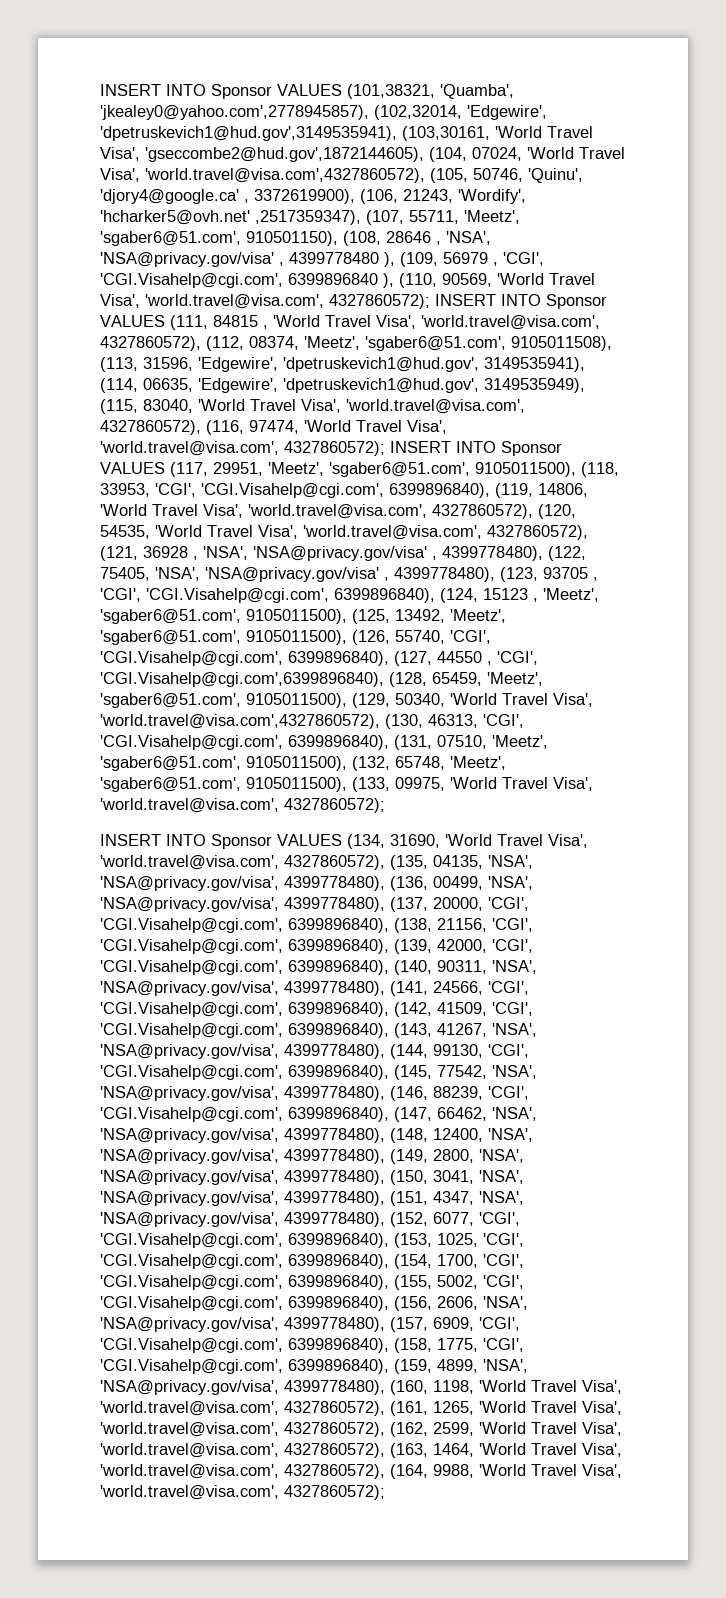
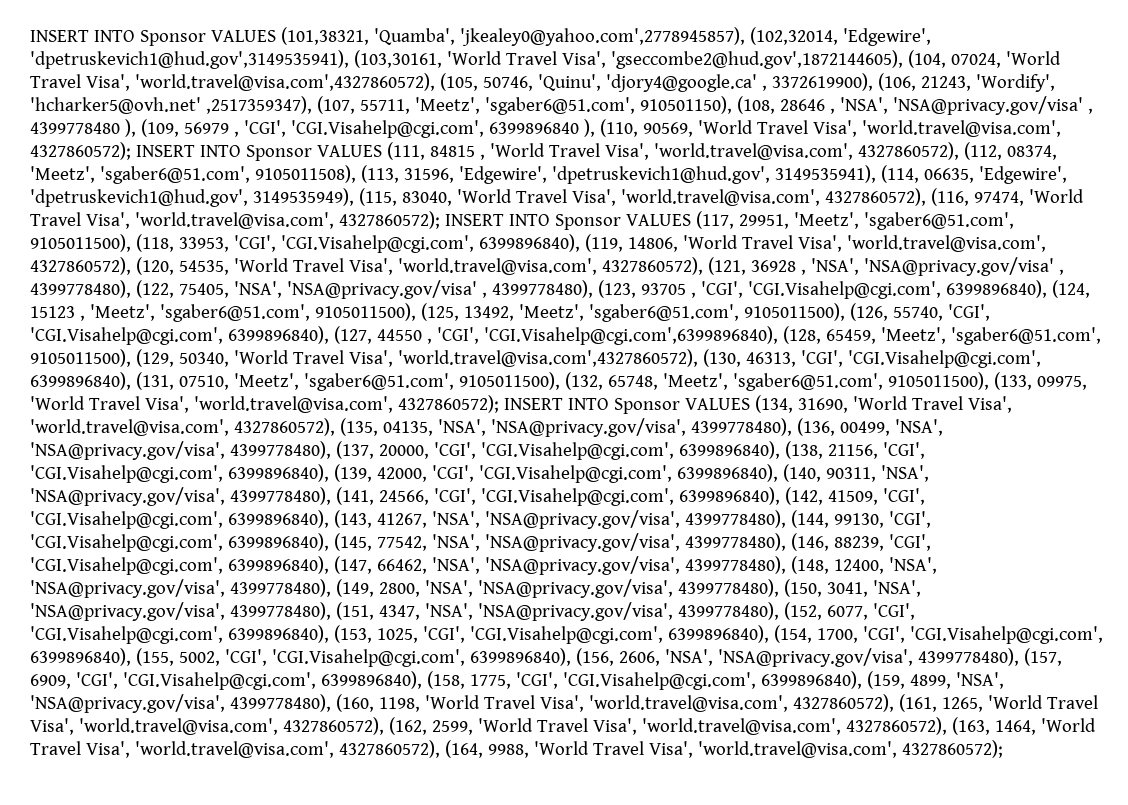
- INSERT INTO Sponsor VALUES (117, 29951, 'Meetz', 'sgaber6@51.com', 9105011500), (118, 33953, 'CGI', 'CGI.Visahelp@cgi.com', 6399896840), (119, 14806, 'World Travel Visa', 'world.travel@visa.com', 4327860572), (120, 54535, 'World Travel Visa', 'world.travel@visa.com', 4327860572), (121, 36928 , 'NSA', 'NSA@privacy.gov/visa' , 4399778480), (122, 75405, 'NSA', 'NSA@privacy.gov/visa' , 4399778480), (123, 93705 , 'CGI', 'CGI.Visahelp@cgi.com', 6399896840), (124, 15123 , 'Meetz', 'sgaber6@51.com', 9105011500), (125, 13492, 'Meetz', 'sgaber6@51.com', 9105011500), (126, 55740, 'CGI', 'CGI.Visahelp@cgi.com', 6399896840), (127, 44550 , 'CGI', 'CGI.Visahelp@cgi.com',6399896840), (128, 65459, 'Meetz', 'sgaber6@51.com', 9105011500), (129, 50340, 'World Travel Visa', 'world.travel@visa.com',4327860572), (130, 46313, 'CGI', 'CGI.Visahelp@cgi.com', 6399896840), (131, 07510, 'Meetz', 'sgaber6@51.com', 9105011500), (132, 65748, 'Meetz', 'sgaber6@51.com', 9105011500), (133, 09975, 'World Travel Visa', 'world.travel@visa.com', 4327860572);
- INSERT INTO Sponsor VALUES (134, 31690, 'World Travel Visa', 'world.travel@visa.com', 4327860572), (135, 04135, 'NSA', 'NSA@privacy.gov/visa', 4399778480), (136, 00499, 'NSA', 'NSA@privacy.gov/visa', 4399778480), (137, 20000, 'CGI', 'CGI.Visahelp@cgi.com', 6399896840), (138, 21156, 'CGI', 'CGI.Visahelp@cgi.com', 6399896840), (139, 42000, 'CGI', 'CGI.Visahelp@cgi.com', 6399896840), (140, 90311, 'NSA', 'NSA@privacy.gov/visa', 4399778480), (141, 24566, 'CGI', 'CGI.Visahelp@cgi.com', 6399896840), (142, 41509, 'CGI', 'CGI.Visahelp@cgi.com', 6399896840), (143, 41267, 'NSA', 'NSA@privacy.gov/visa', 4399778480), (144, 99130, 'CGI', 'CGI.Visahelp@cgi.com', 6399896840), (145, 77542, 'NSA', 'NSA@privacy.gov/visa', 4399778480), (146, 88239, 'CGI', 'CGI.Visahelp@cgi.com', 6399896840), (147, 66462, 'NSA', 'NSA@privacy.gov/visa', 4399778480), (148, 12400, 'NSA', 'NSA@privacy.gov/visa', 4399778480), (149, 2800, 'NSA', 'NSA@privacy.gov/visa', 4399778480), (150, 3041, 'NSA', 'NSA@privacy.gov/visa', 4399778480), (151, 4347, 'NSA', 'NSA@privacy.gov/visa', 4399778480), (152, 6077, 'CGI', 'CGI.Visahelp@cgi.com', 6399896840), (153, 1025, 'CGI', 'CGI.Visahelp@cgi.com', 6399896840), (154, 1700, 'CGI', 'CGI.Visahelp@cgi.com', 6399896840), (155, 5002, 'CGI', 'CGI.Visahelp@cgi.com', 6399896840), (156, 2606, 'NSA', 'NSA@privacy.gov/visa', 4399778480), (157, 6909, 'CGI', 'CGI.Visahelp@cgi.com', 6399896840), (158, 1775, 'CGI', 'CGI.Visahelp@cgi.com', 6399896840), (159, 4899, 'NSA', 'NSA@privacy.gov/visa', 4399778480), (160, 1198, 'World Travel Visa', 'world.travel@visa.com', 4327860572), (161, 1265, 'World Travel Visa', 'world.travel@visa.com', 4327860572), (162, 2599, 'World Travel Visa', 'world.travel@visa.com', 4327860572), (163, 1464, 'World Travel Visa', 'world.travel@visa.com', 4327860572), (164, 9988, 'World Travel Visa', 'world.travel@visa.com', 4327860572);
+ INSERT INTO Sponsor VALUES (117, 29951, 'Meetz', 'sgaber6@51.com', 9105011500), (118, 33953, 'CGI', 'CGI.Visahelp@cgi.com', 6399896840), (119, 14806, 'World Travel Visa', 'world.travel@visa.com', 4327860572), (120, 54535, 'World Travel Visa', 'world.travel@visa.com', 4327860572), (121, 36928 , 'NSA', 'NSA@privacy.gov/visa' , 4399778480), (122, 75405, 'NSA', 'NSA@privacy.gov/visa' , 4399778480), (123, 93705 , 'CGI', 'CGI.Visahelp@cgi.com', 6399896840), (124, 15123 , 'Meetz', 'sgaber6@51.com', 9105011500), (125, 13492, 'Meetz', 'sgaber6@51.com', 9105011500), (126, 55740, 'CGI', 'CGI.Visahelp@cgi.com', 6399896840), (127, 44550 , 'CGI', 'CGI.Visahelp@cgi.com',6399896840), (128, 65459, 'Meetz', 'sgaber6@51.com', 9105011500), (129, 50340, 'World Travel Visa', 'world.travel@visa.com',4327860572), (130, 46313, 'CGI', 'CGI.Visahelp@cgi.com', 6399896840), (131, 07510, 'Meetz', 'sgaber6@51.com', 9105011500), (132, 65748, 'Meetz', 'sgaber6@51.com', 9105011500), (133, 09975, 'World Travel Visa', 'world.travel@visa.com', 4327860572); INSERT INTO Sponsor VALUES (134, 31690, 'World Travel Visa', 'world.travel@visa.com', 4327860572), (135, 04135, 'NSA', 'NSA@privacy.gov/visa', 4399778480), (136, 00499, 'NSA', 'NSA@privacy.gov/visa', 4399778480), (137, 20000, 'CGI', 'CGI.Visahelp@cgi.com', 6399896840), (138, 21156, 'CGI', 'CGI.Visahelp@cgi.com', 6399896840), (139, 42000, 'CGI', 'CGI.Visahelp@cgi.com', 6399896840), (140, 90311, 'NSA', 'NSA@privacy.gov/visa', 4399778480), (141, 24566, 'CGI', 'CGI.Visahelp@cgi.com', 6399896840), (142, 41509, 'CGI', 'CGI.Visahelp@cgi.com', 6399896840), (143, 41267, 'NSA', 'NSA@privacy.gov/visa', 4399778480), (144, 99130, 'CGI', 'CGI.Visahelp@cgi.com', 6399896840), (145, 77542, 'NSA', 'NSA@privacy.gov/visa', 4399778480), (146, 88239, 'CGI', 'CGI.Visahelp@cgi.com', 6399896840), (147, 66462, 'NSA', 'NSA@privacy.gov/visa', 4399778480), (148, 12400, 'NSA', 'NSA@privacy.gov/visa', 4399778480), (149, 2800, 'NSA', 'NSA@privacy.gov/visa', 4399778480), (150, 3041, 'NSA', 'NSA@privacy.gov/visa', 4399778480), (151, 4347, 'NSA', 'NSA@privacy.gov/visa', 4399778480), (152, 6077, 'CGI', 'CGI.Visahelp@cgi.com', 6399896840), (153, 1025, 'CGI', 'CGI.Visahelp@cgi.com', 6399896840), (154, 1700, 'CGI', 'CGI.Visahelp@cgi.com', 6399896840), (155, 5002, 'CGI', 'CGI.Visahelp@cgi.com', 6399896840), (156, 2606, 'NSA', 'NSA@privacy.gov/visa', 4399778480), (157, 6909, 'CGI', 'CGI.Visahelp@cgi.com', 6399896840), (158, 1775, 'CGI', 'CGI.Visahelp@cgi.com', 6399896840), (159, 4899, 'NSA', 'NSA@privacy.gov/visa', 4399778480), (160, 1198, 'World Travel Visa', 'world.travel@visa.com', 4327860572), (161, 1265, 'World Travel Visa', 'world.travel@visa.com', 4327860572), (162, 2599, 'World Travel Visa', 'world.travel@visa.com', 4327860572), (163, 1464, 'World Travel Visa', 'world.travel@visa.com', 4327860572), (164, 9988, 'World Travel Visa', 'world.travel@visa.com', 4327860572);

